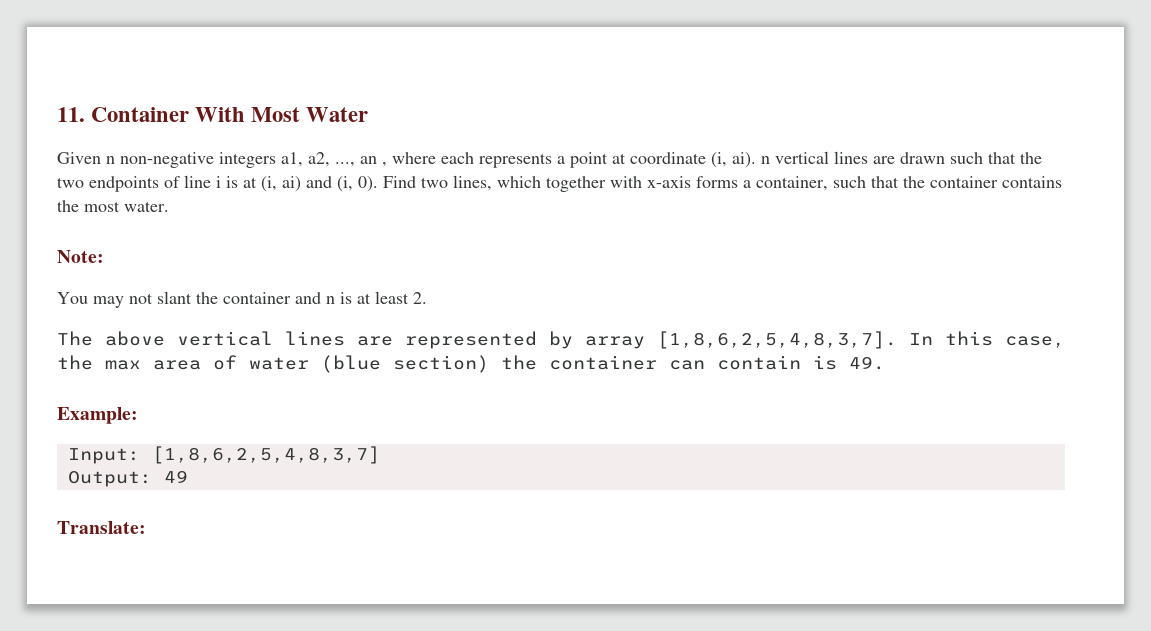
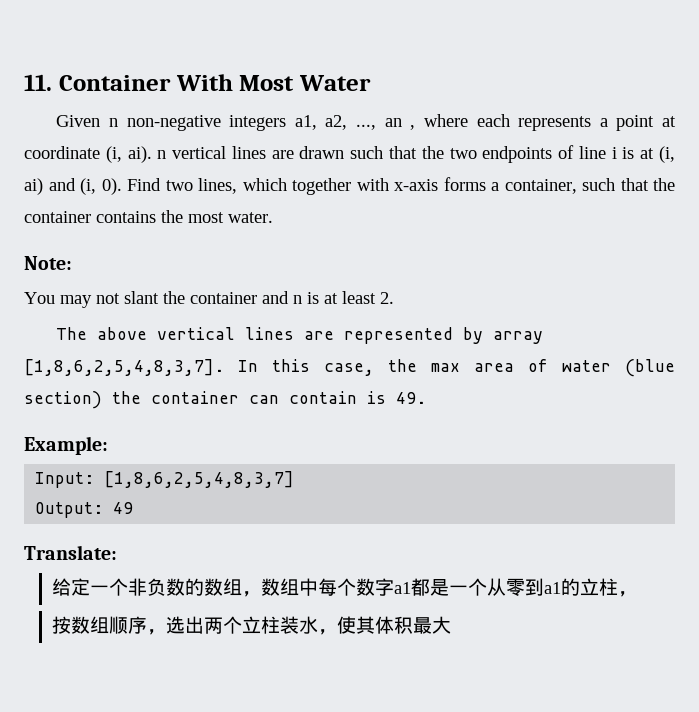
+ 给定一个非负数的数组，数组中每个数字a1都是一个从零到a1的立柱，
+ 按数组顺序，选出两个立柱装水，使其体积最大

